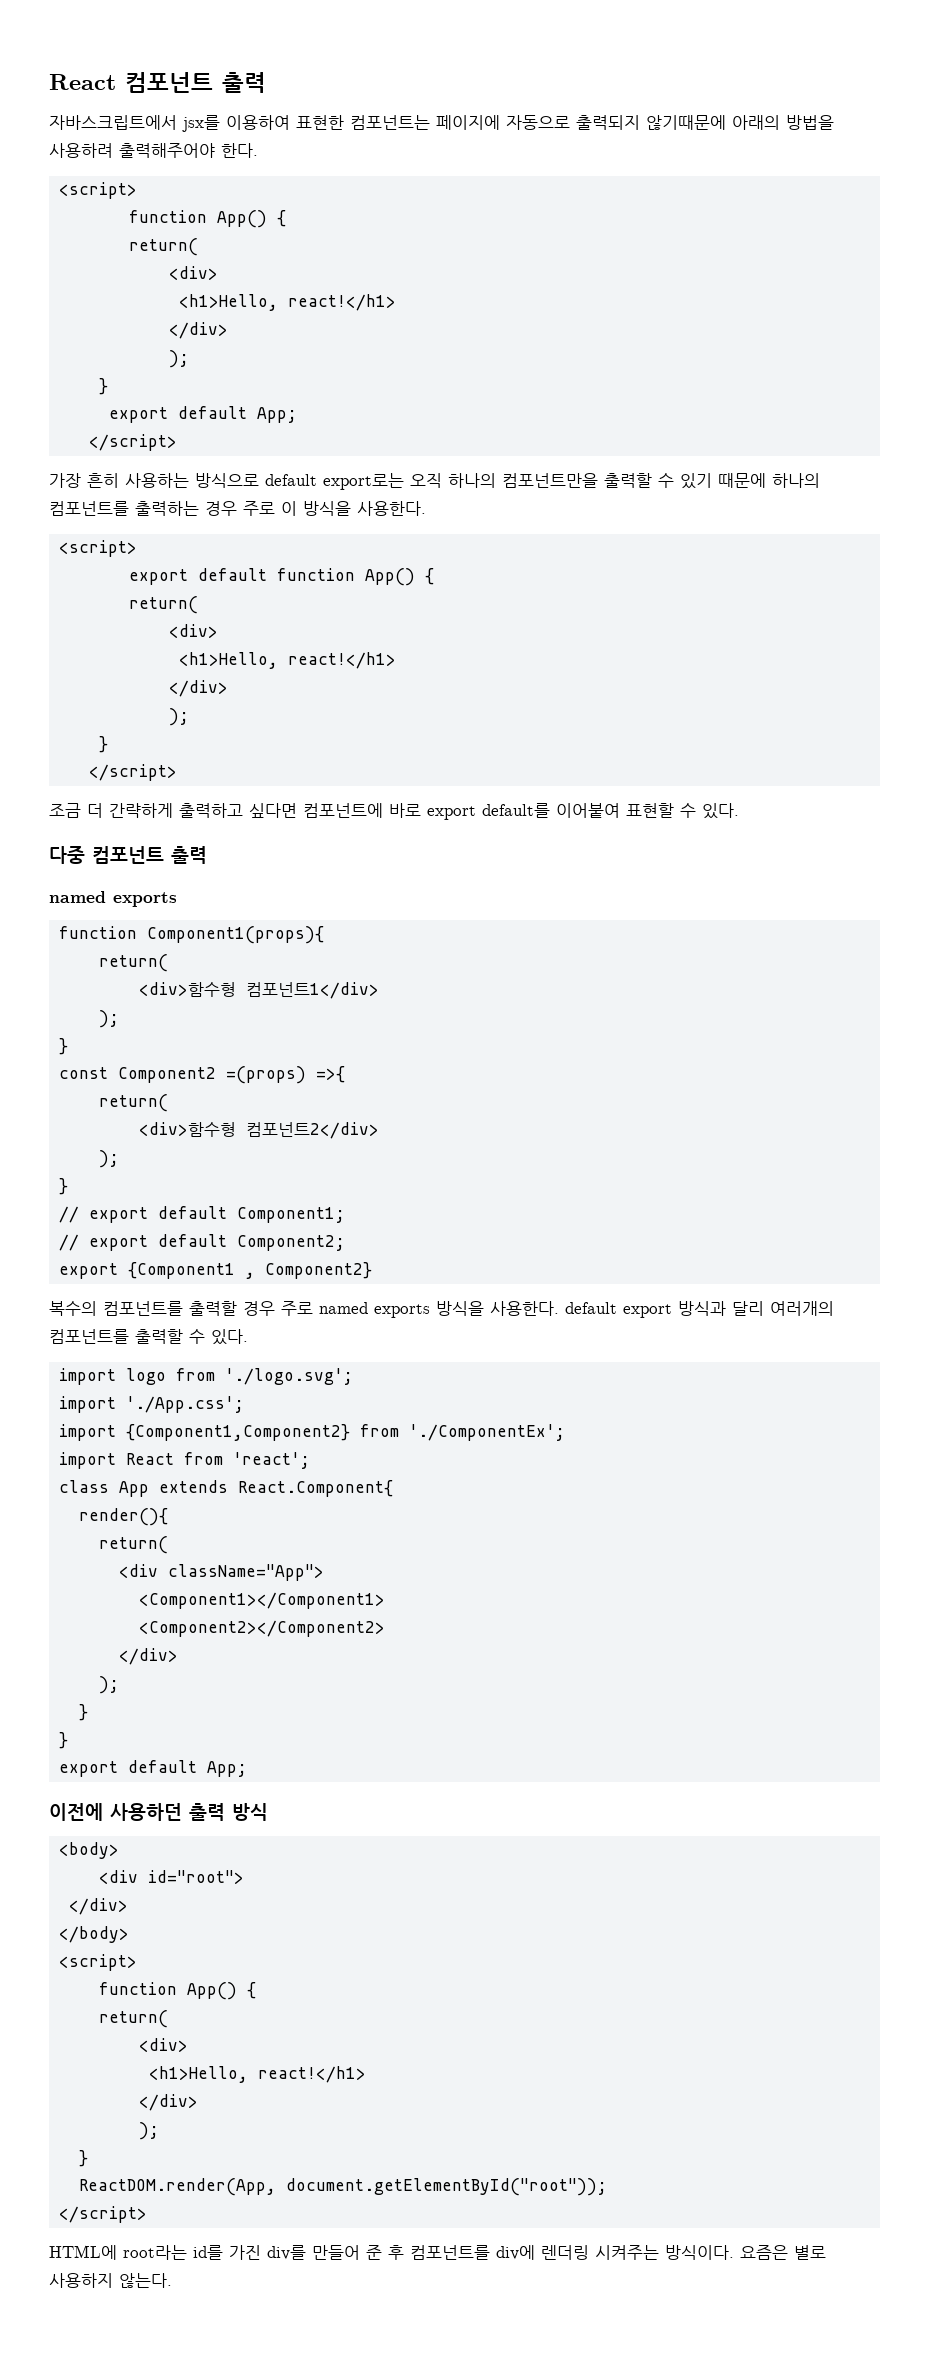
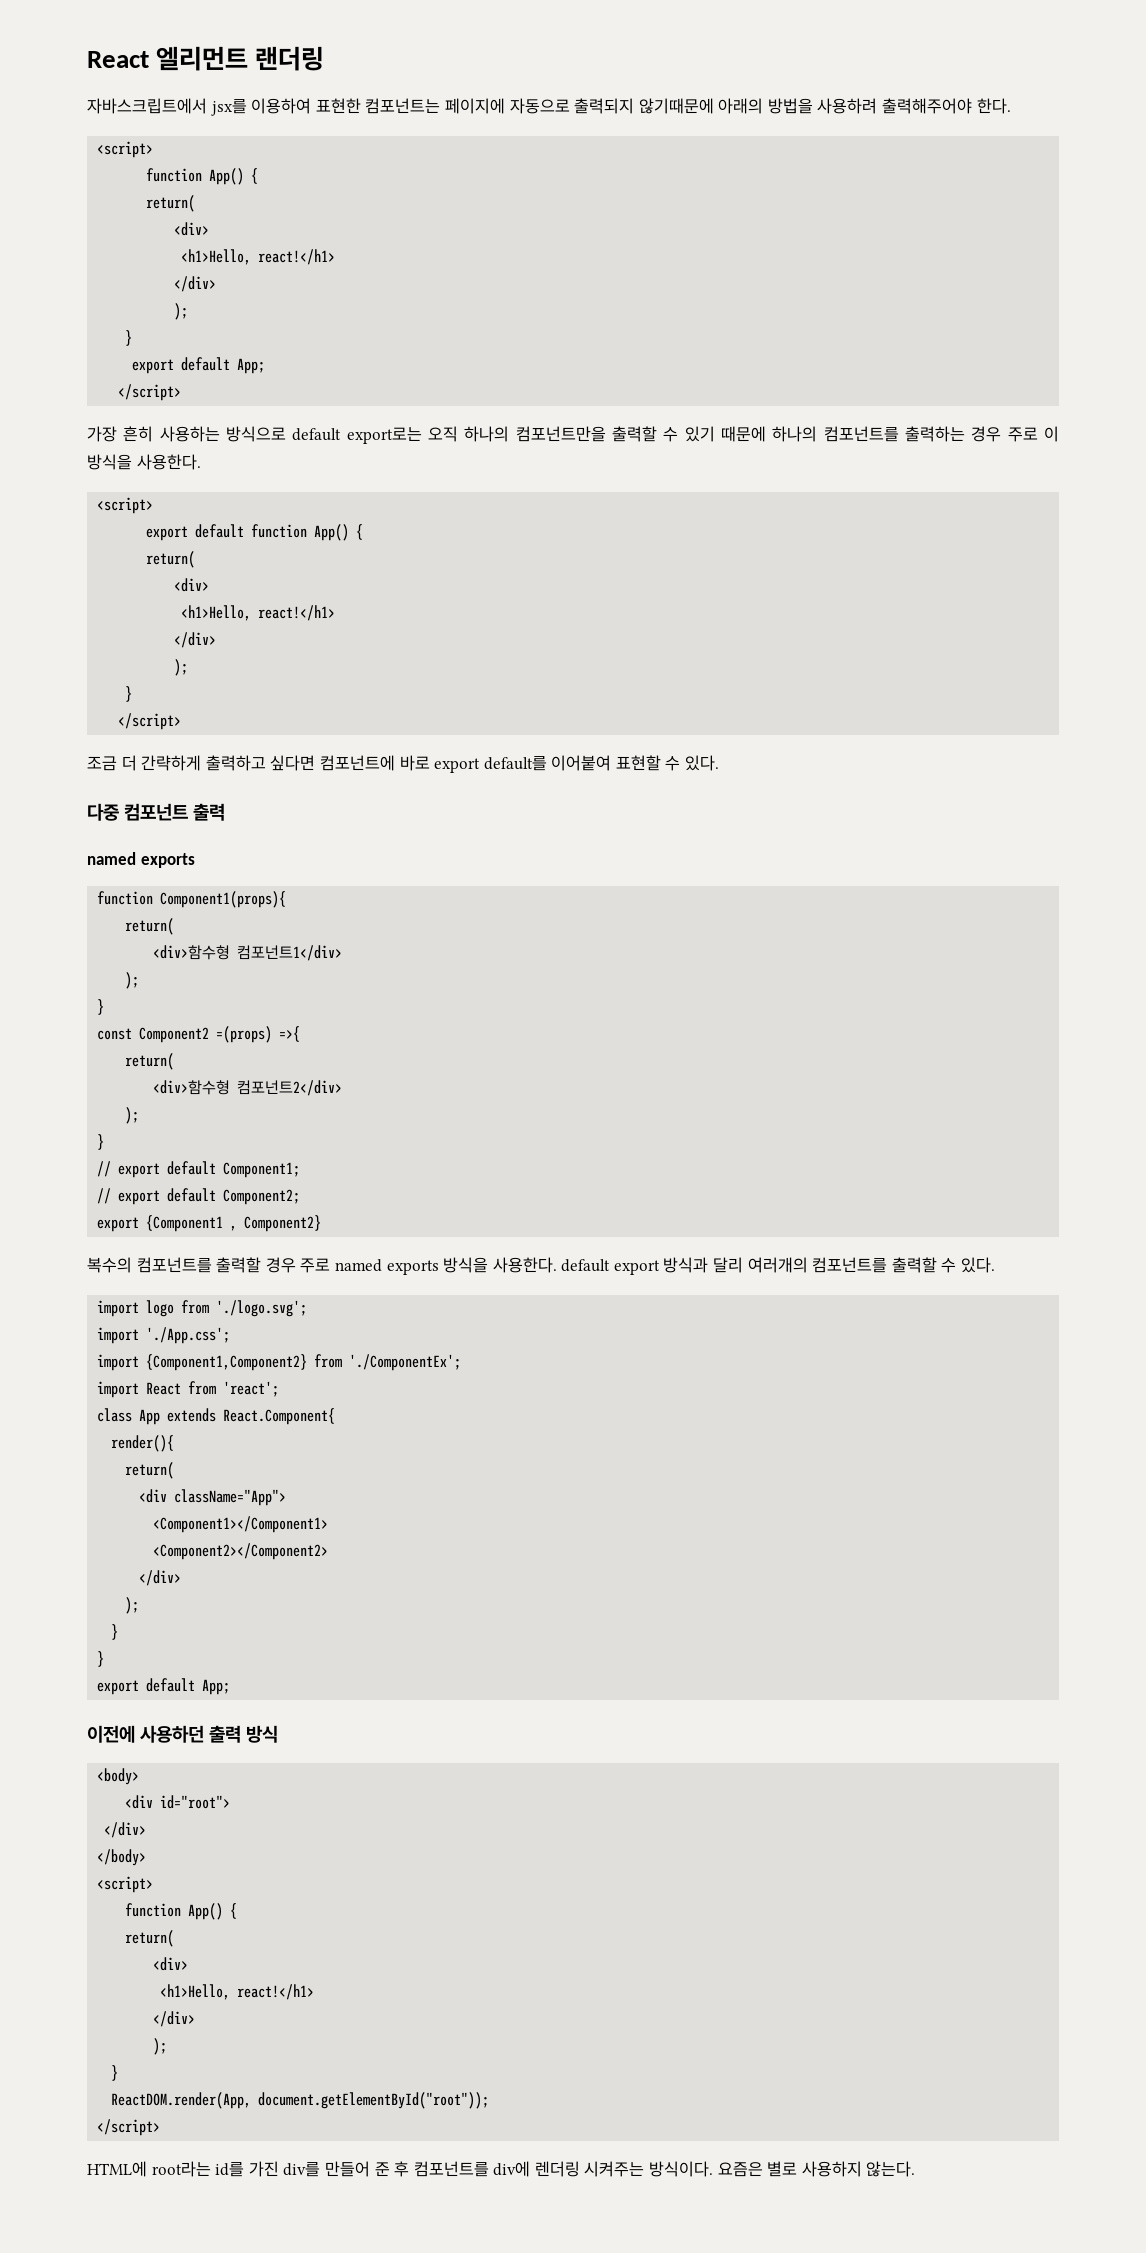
- React 컴포넌트 출력
+ React 엘리먼트 랜더링

